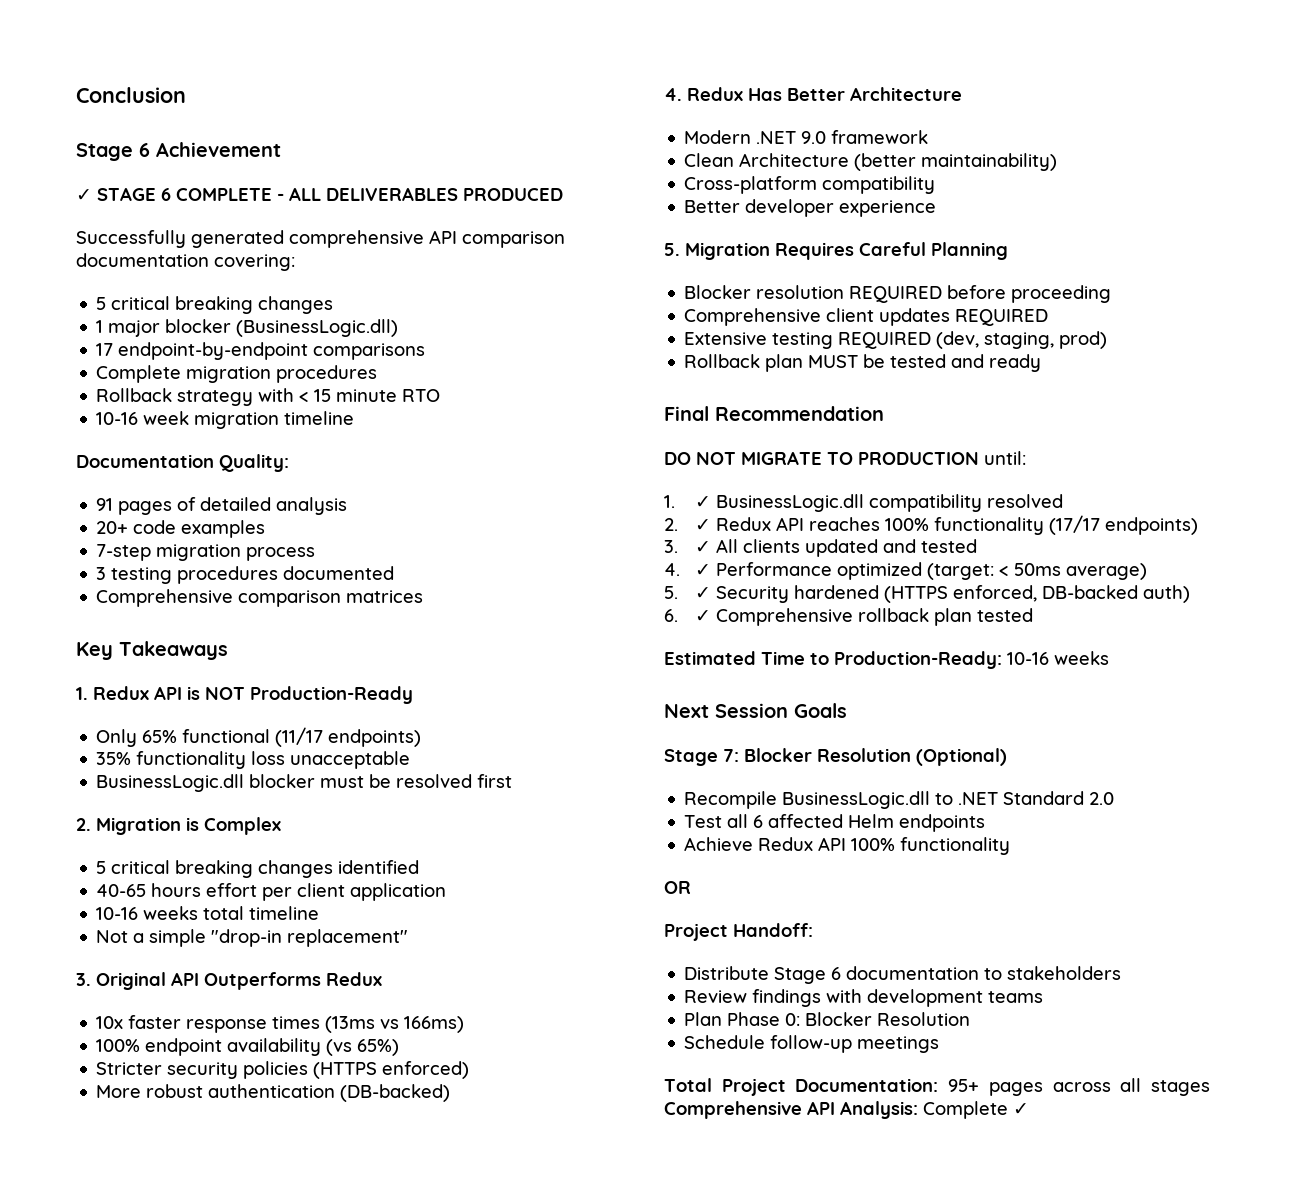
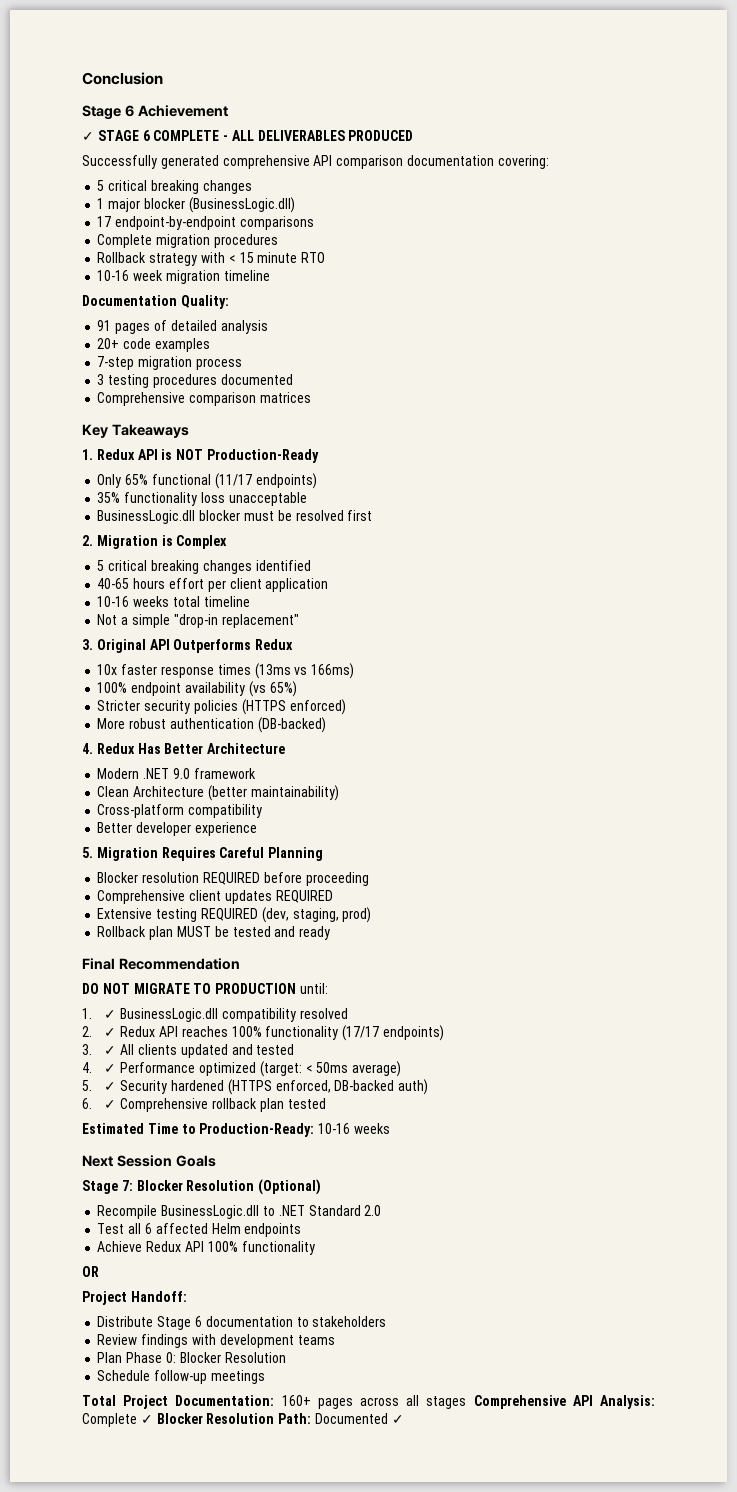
- Total Project Documentation: 95+ pages across all stages Comprehensive API Analysis: Complete ✓
+ Total Project Documentation: 160+ pages across all stages Comprehensive API Analysis: Complete ✓ Blocker Resolution Path: Documented ✓

